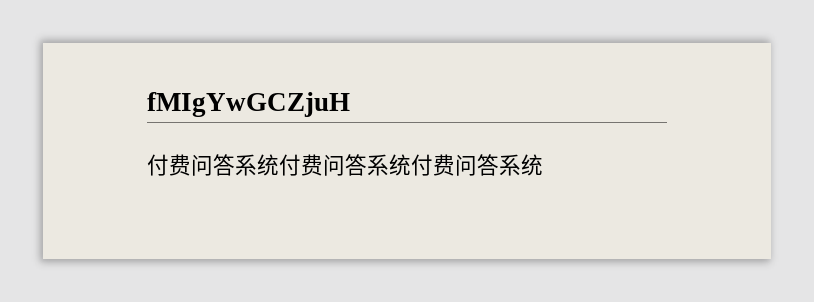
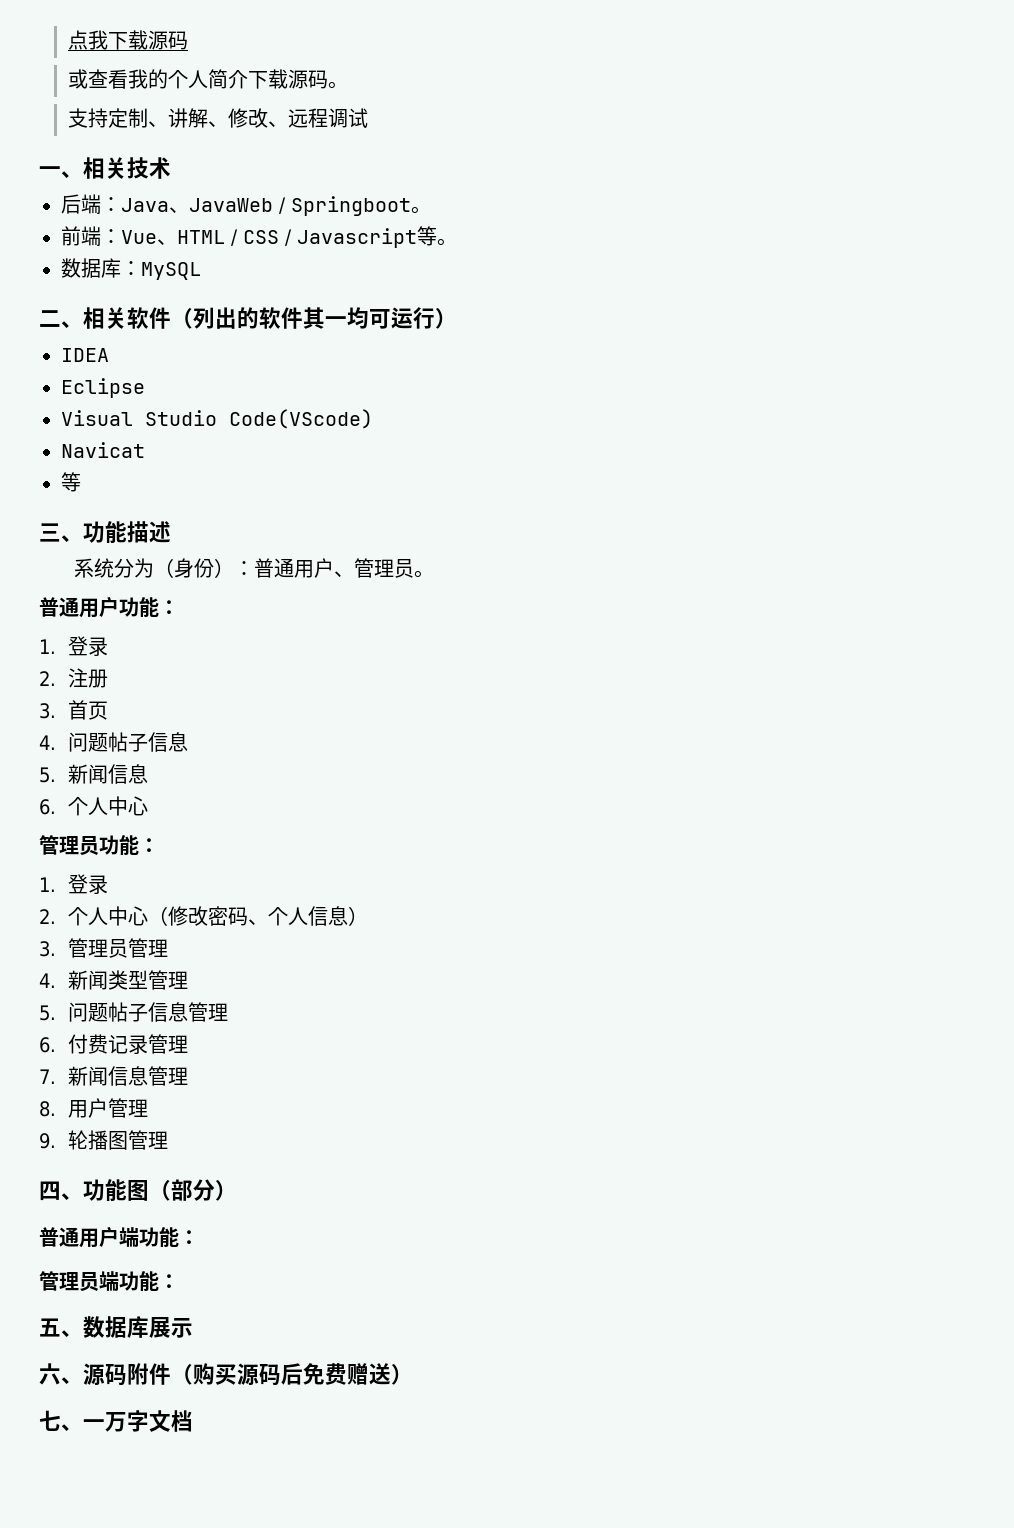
- fMIgYwGCZjuH
- 付费问答系统付费问答系统付费问答系统
+ 点我下载源码
+ 或查看我的个人简介下载源码。
+ 支持定制、讲解、修改、远程调试
+ 一、相关技术
+ 后端：Java、JavaWeb / Springboot。
+ 前端：Vue、HTML / CSS / Javascript等。
+ 数据库：MySQL
+ 二、相关软件（列出的软件其一均可运行）
+ IDEA
+ Eclipse
+ Visual Studio Code(VScode)
+ Navicat
+ 等
+ 三、功能描述
+ 系统分为（身份）：普通用户、管理员。
+ 普通用户功能：
+ 1.登录
+ 2.注册
+ 3.首页
+ 4.问题帖子信息
+ 5.新闻信息
+ 6.个人中心
+ 管理员功能：
+ 1.登录
+ 2.个人中心（修改密码、个人信息）
+ 3.管理员管理
+ 4.新闻类型管理
+ 5.问题帖子信息管理
+ 6.付费记录管理
+ 7.新闻信息管理
+ 8.用户管理
+ 9.轮播图管理
+ 四、功能图（部分）
+ 普通用户端功能：
+ 管理员端功能：
+ 五、数据库展示
+ 六、源码附件（购买源码后免费赠送）
+ 七、一万字文档

